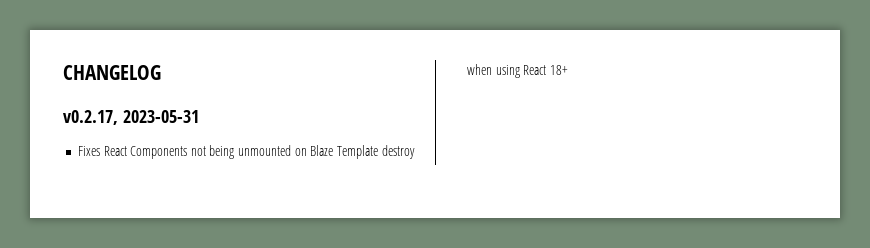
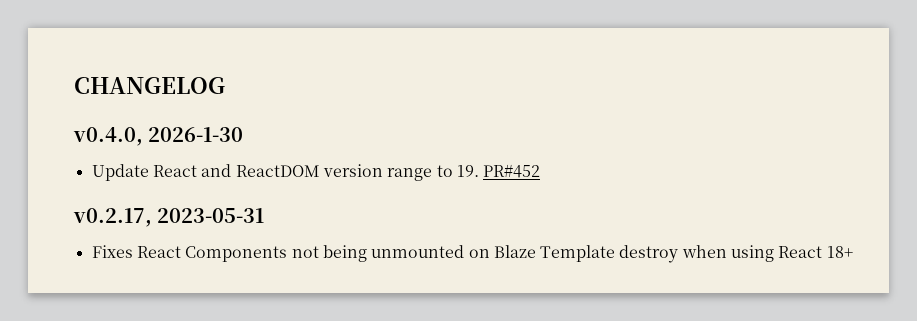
+ v0.4.0, 2026-1-30
+ Update React and ReactDOM version range to 19. PR#452

